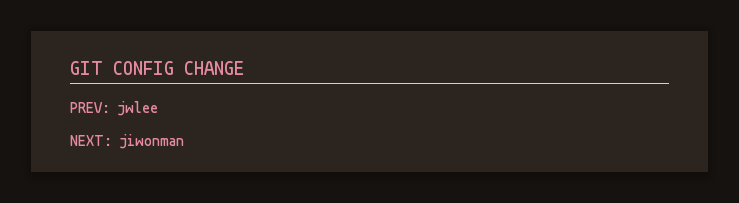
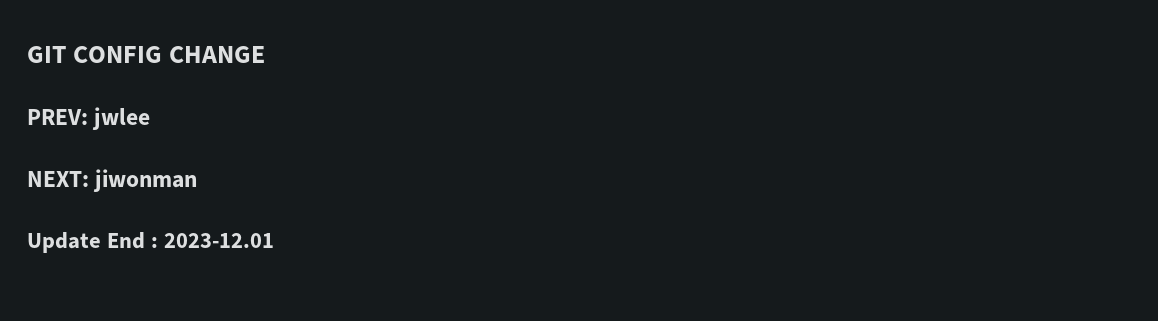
+ Update End : 2023-12.01

